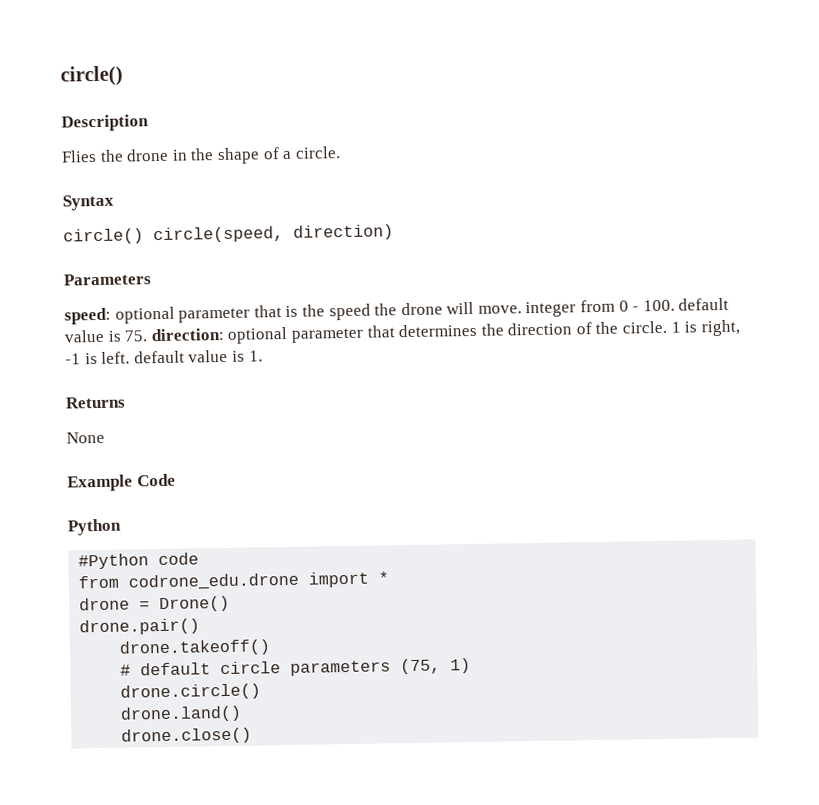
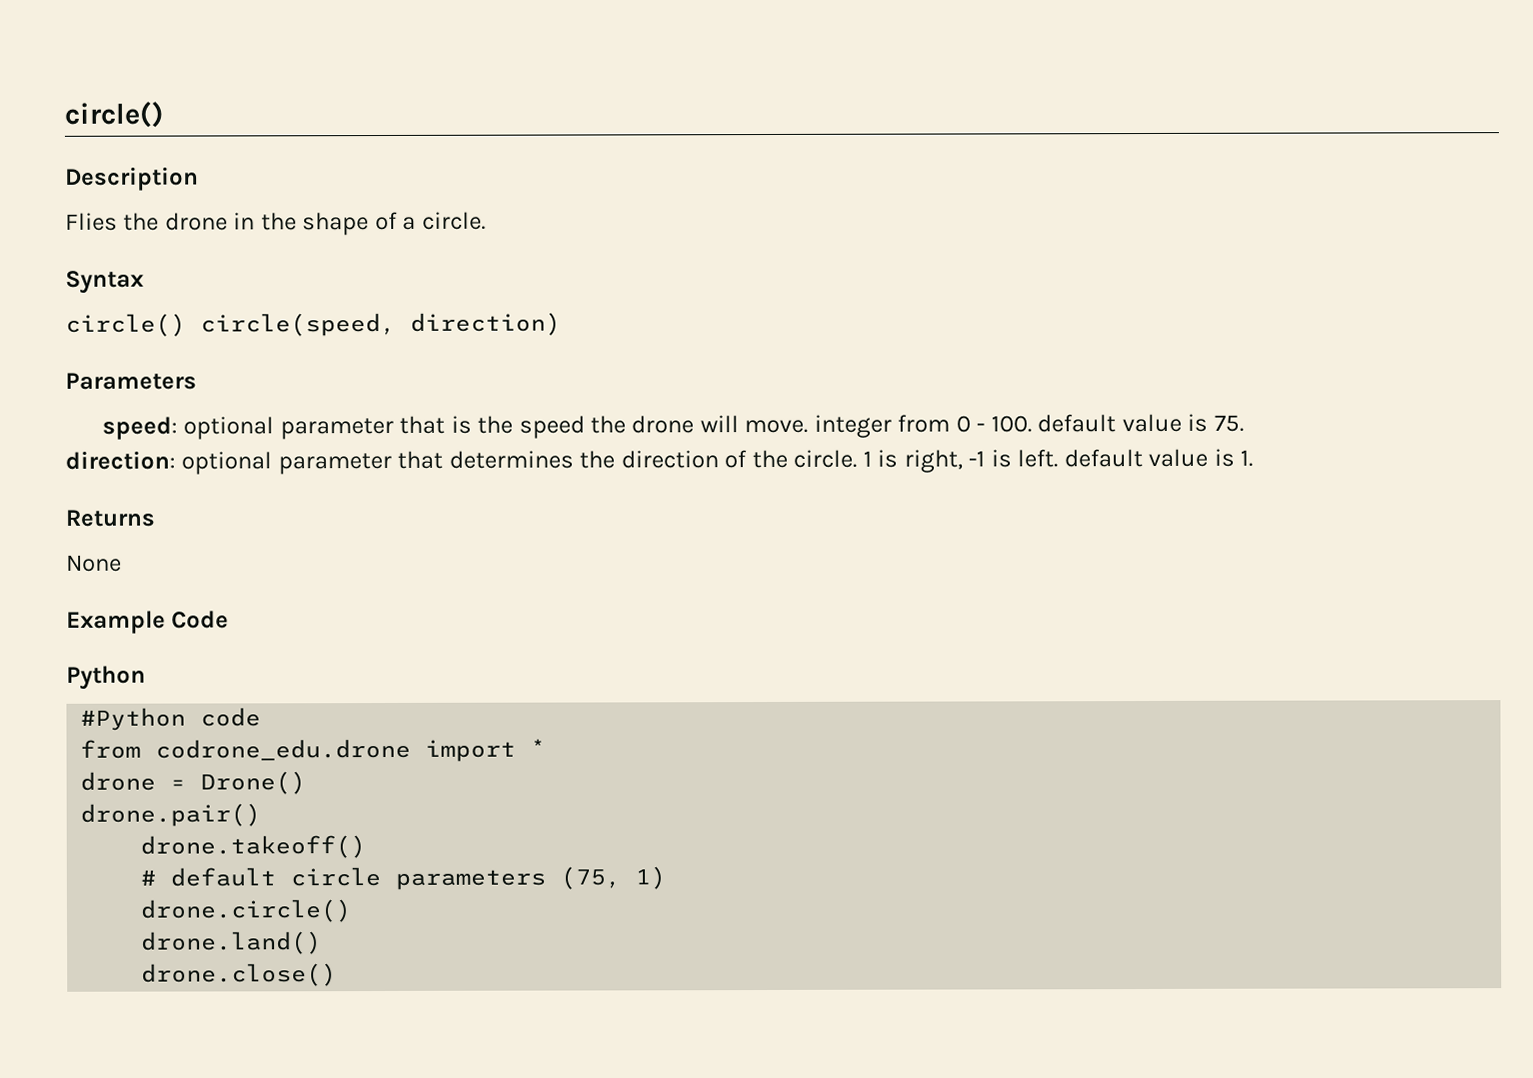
- speed: optional parameter that is the speed the drone will move. integer from 0 - 100. default value is 75. direction: optional parameter that determines the direction of the circle.
+ speed: optional parameter that is the speed the drone will move. integer from 0 - 100. default value is 75.
+ direction: optional parameter that determines the direction of the circle.

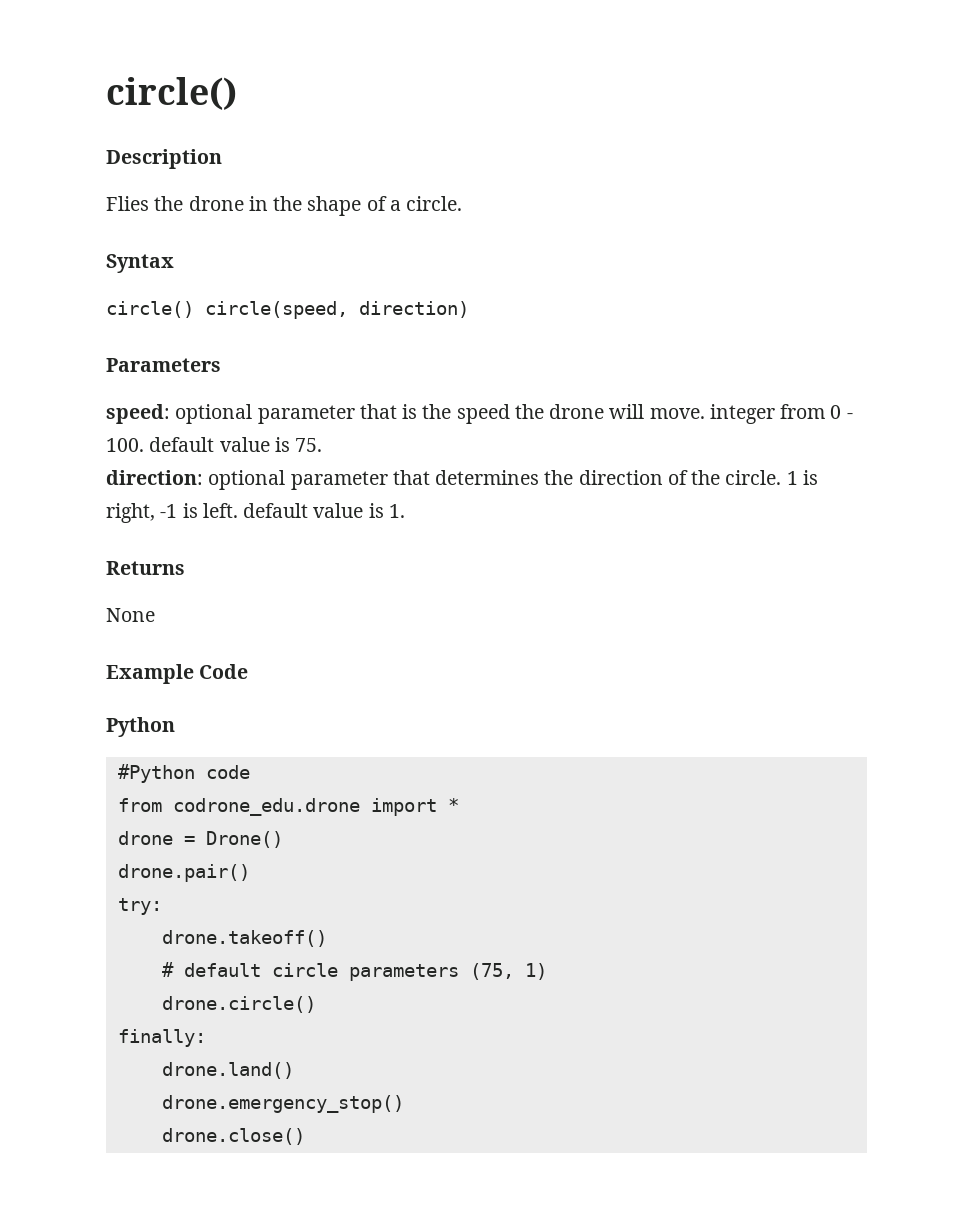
+ try:
+ finally:
+ drone.emergency_stop()

